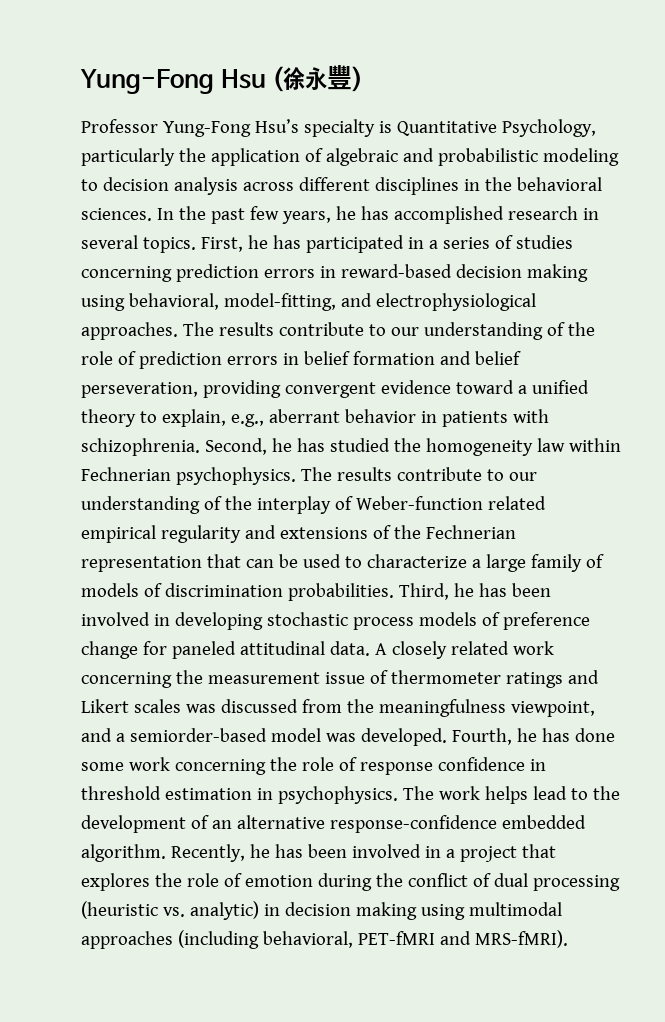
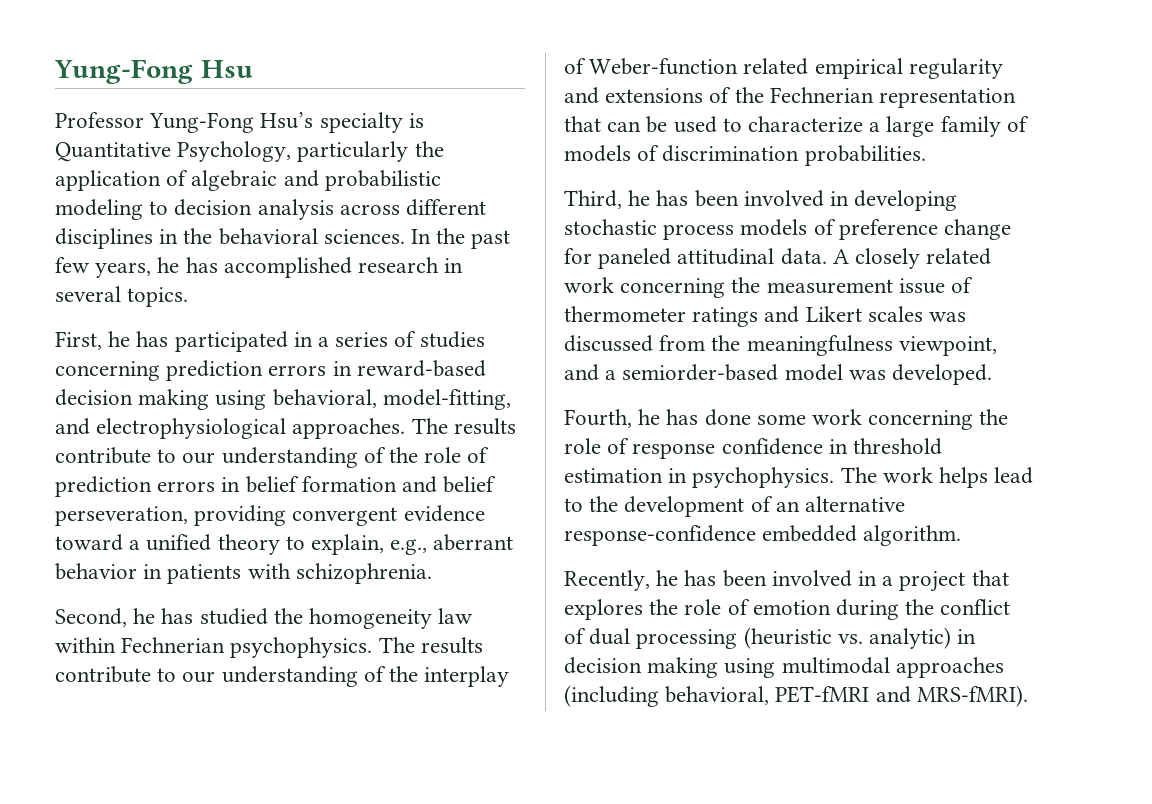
- Yung-Fong Hsu (徐永豐)
+ Yung-Fong Hsu
- In the past few years, he has accomplished research in several topics. First, he has participated in a series of studies concerning prediction errors in reward-based decision making using behavioral, model-fitting, and electrophysiological approaches.
+ In the past few years, he has accomplished research in several topics.
+ First, he has participated in a series of studies concerning prediction errors in reward-based decision making using behavioral, model-fitting, and electrophysiological approaches.
- The results contribute to our understanding of the role of prediction errors in belief formation and belief perseveration, providing convergent evidence toward a unified theory to explain, e.g., aberrant behavior in patients with schizophrenia. Second, he has studied the homogeneity law within Fechnerian psychophysics.
+ The results contribute to our understanding of the role of prediction errors in belief formation and belief perseveration, providing convergent evidence toward a unified theory to explain, e.g., aberrant behavior in patients with schizophrenia.
+ Second, he has studied the homogeneity law within Fechnerian psychophysics.
- The results contribute to our understanding of the interplay of Weber-function related empirical regularity and extensions of the Fechnerian representation that can be used to characterize a large family of models of discrimination probabilities. Third, he has been involved in developing stochastic process models of preference change for paneled attitudinal data.
+ The results contribute to our understanding of the interplay of Weber-function related empirical regularity and extensions of the Fechnerian representation that can be used to characterize a large family of models of discrimination probabilities.
+ Third, he has been involved in developing stochastic process models of preference change for paneled attitudinal data.
- A closely related work concerning the measurement issue of thermometer ratings and Likert scales was discussed from the meaningfulness viewpoint, and a semiorder-based model was developed. Fourth, he has done some work concerning the role of response confidence in threshold estimation in psychophysics.
+ A closely related work concerning the measurement issue of thermometer ratings and Likert scales was discussed from the meaningfulness viewpoint, and a semiorder-based model was developed.
+ Fourth, he has done some work concerning the role of response confidence in threshold estimation in psychophysics.
- The work helps lead to the development of an alternative response-confidence embedded algorithm. Recently, he has been involved in a project that explores the role of emotion during the conflict of dual processing (heuristic vs. analytic) in decision making using multimodal approaches (including behavioral, PET-fMRI and MRS-fMRI).
+ The work helps lead to the development of an alternative response-confidence embedded algorithm.
+ Recently, he has been involved in a project that explores the role of emotion during the conflict of dual processing (heuristic vs. analytic) in decision making using multimodal approaches (including behavioral, PET-fMRI and MRS-fMRI).

